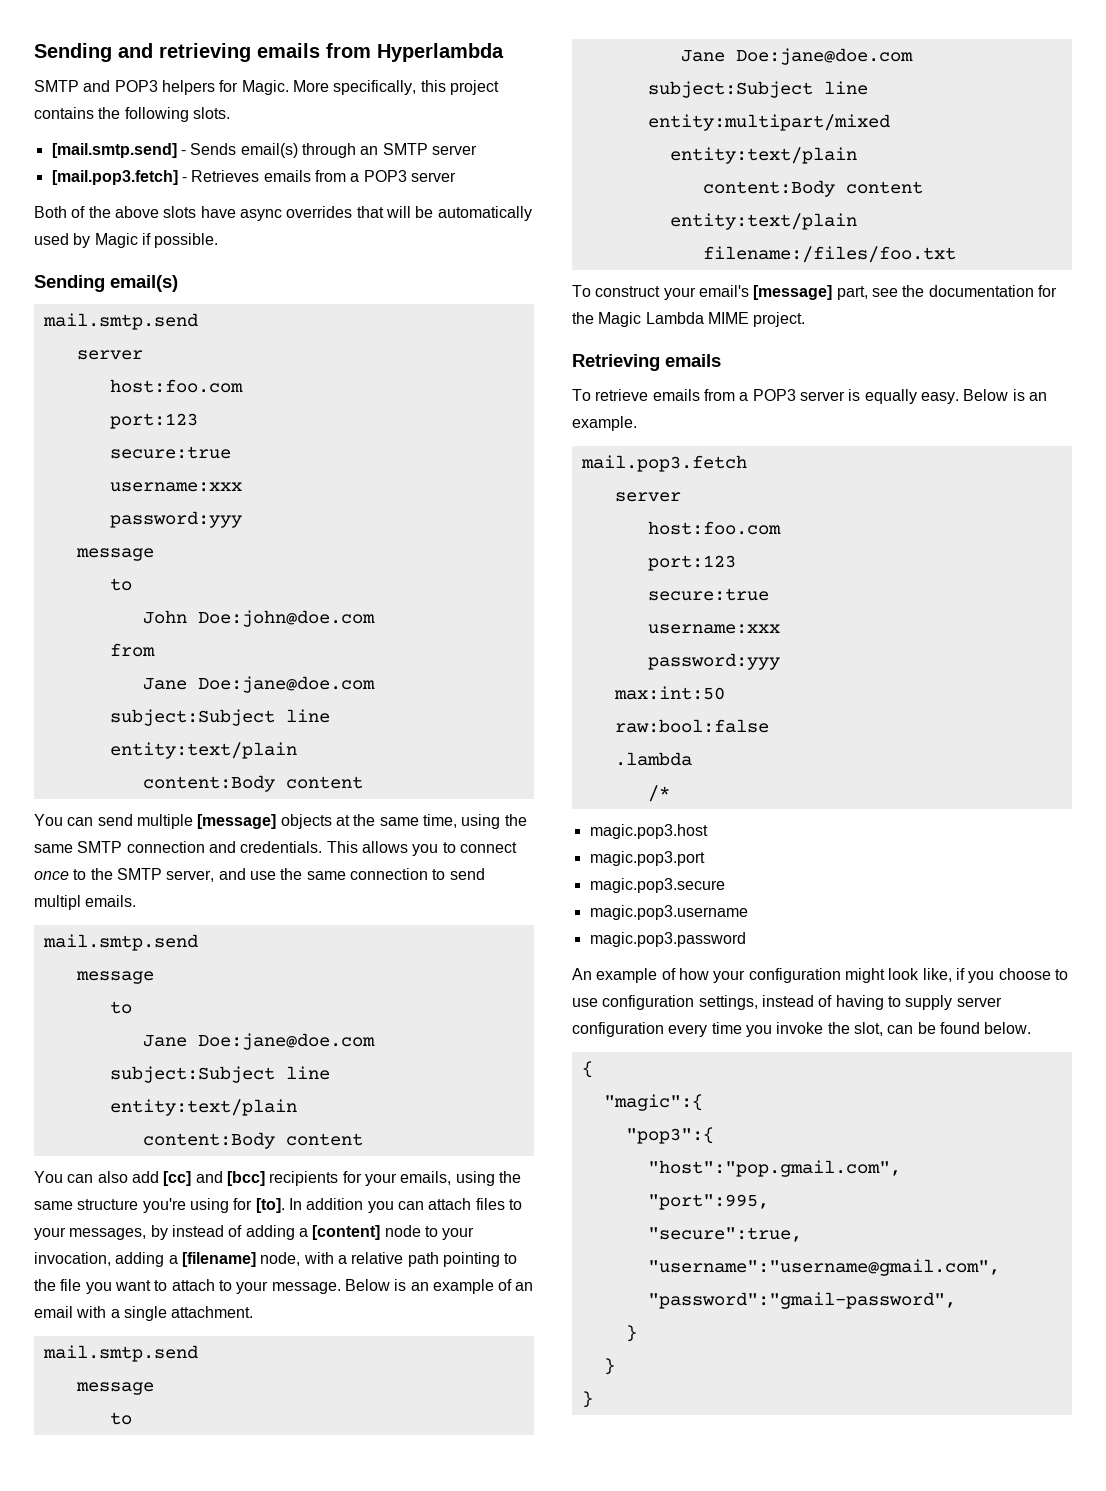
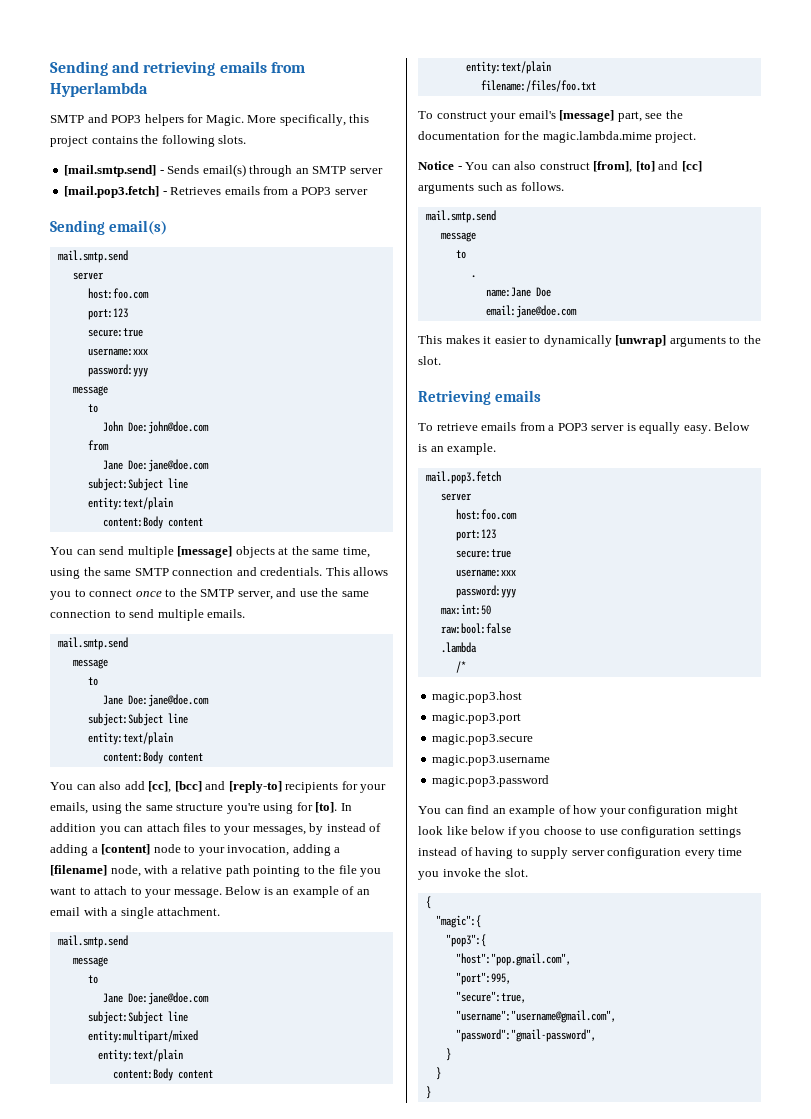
- Both of the above slots have async overrides that will be automatically used by Magic if possible.
- This allows you to connect once to the SMTP server, and use the same connection to send multipl emails.
+ This allows you to connect once to the SMTP server, and use the same connection to send multiple emails.
- You can also add [cc] and [bcc] recipients for your emails, using the same structure you're using for [to].
+ You can also add [cc], [bcc] and [reply-to] recipients for your emails, using the same structure you're using for [to].
- To construct your email's [message] part, see the documentation for the Magic Lambda MIME project.
+ To construct your email's [message] part, see the documentation for the magic.lambda.mime project.
+ Notice - You can also construct [from], [to] and [cc] arguments such as follows.
+ mail.smtp.send
+ message
+ to
+ .
+ name:Jane Doe
+ email:jane@doe.com
+ This makes it easier to dynamically [unwrap] arguments to the slot.
- An example of how your configuration might look like, if you choose to use configuration settings, instead of having to supply server configuration every time you invoke the slot, can be found below.
+ You can find an example of how your configuration might look like below if you choose to use configuration settings instead of having to supply server configuration every time you invoke the slot.

